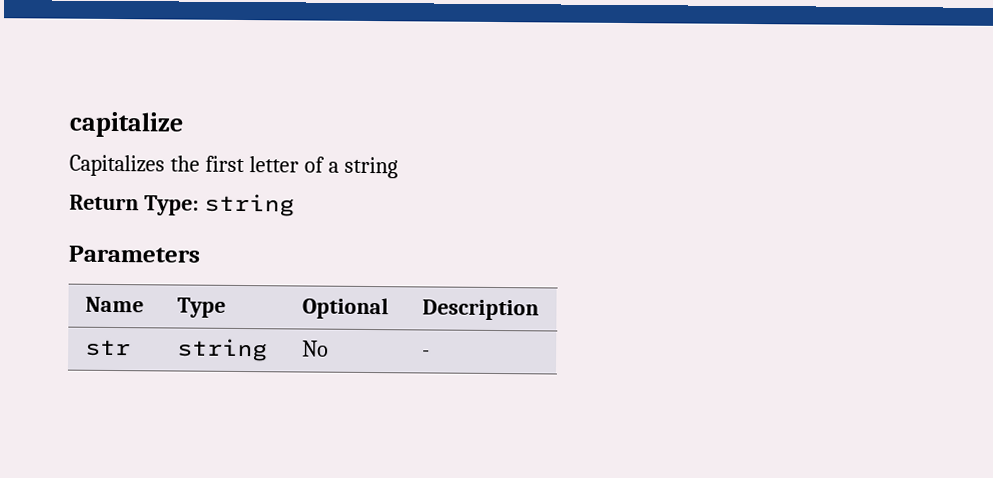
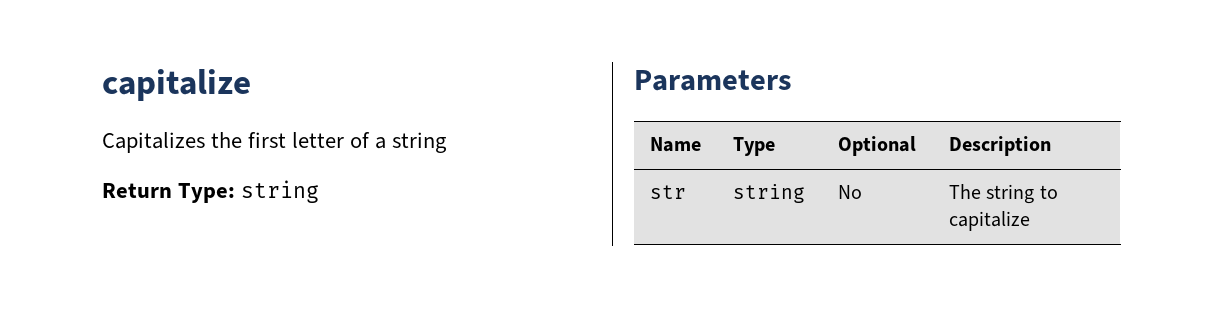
- str | string | No | -
+ str | string | No | The string to capitalize

